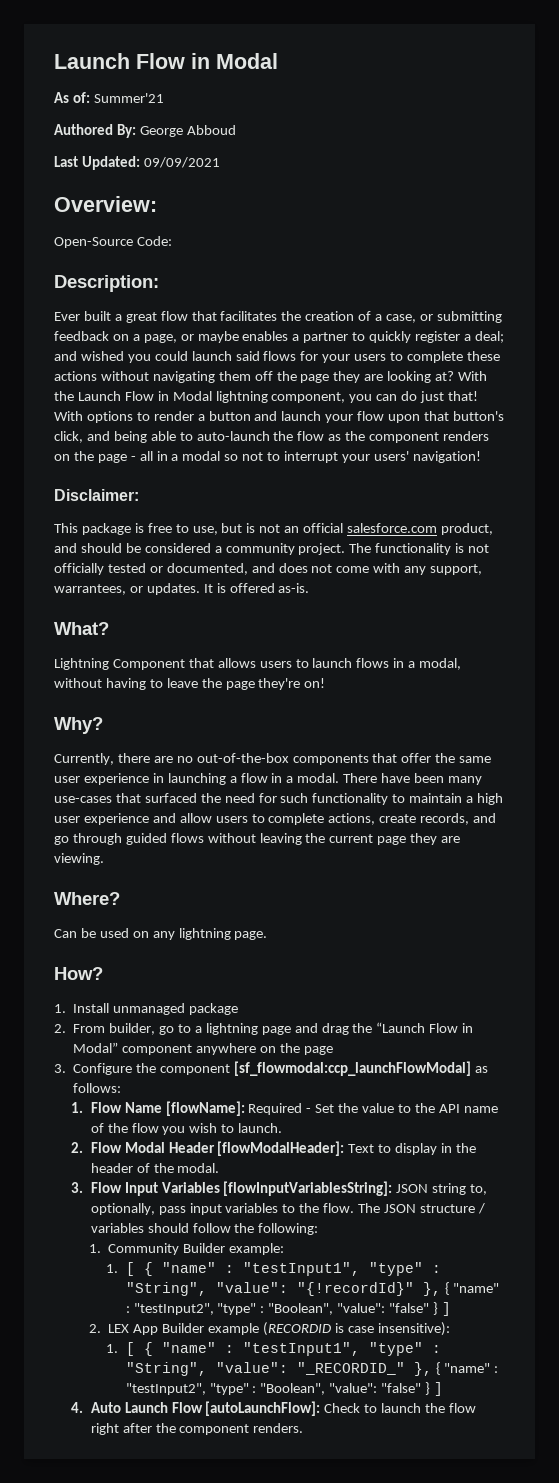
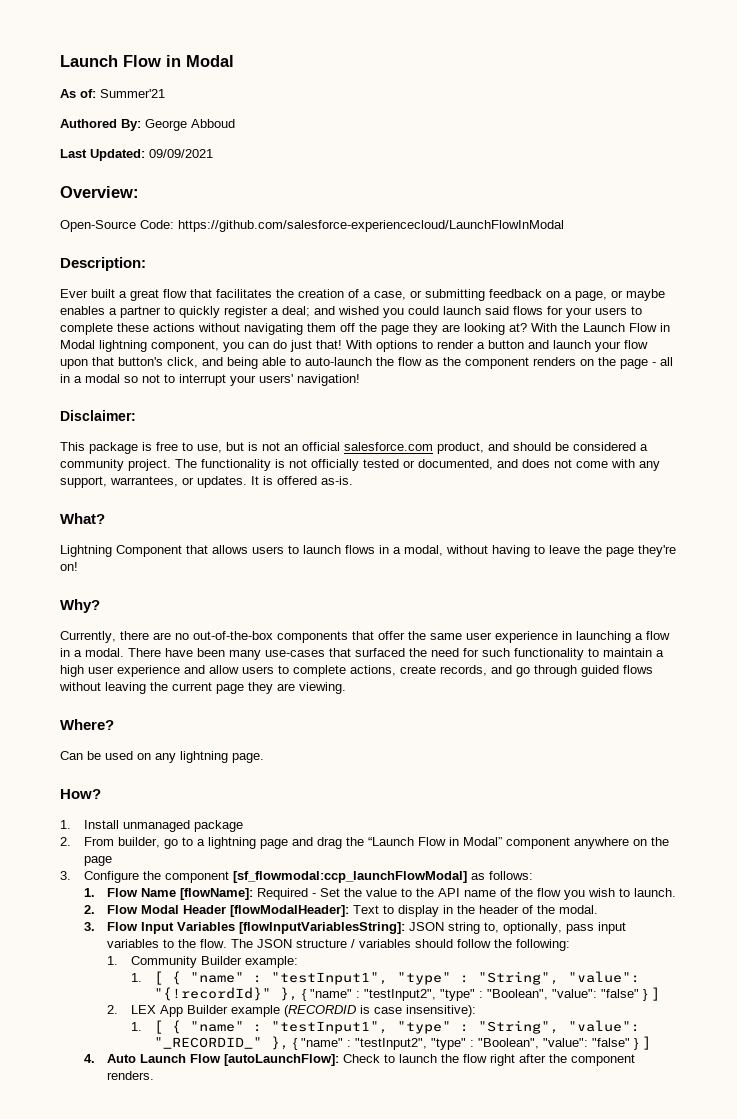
- Open-Source Code:
+ Open-Source Code: https://github.com/salesforce-experiencecloud/LaunchFlowInModal

